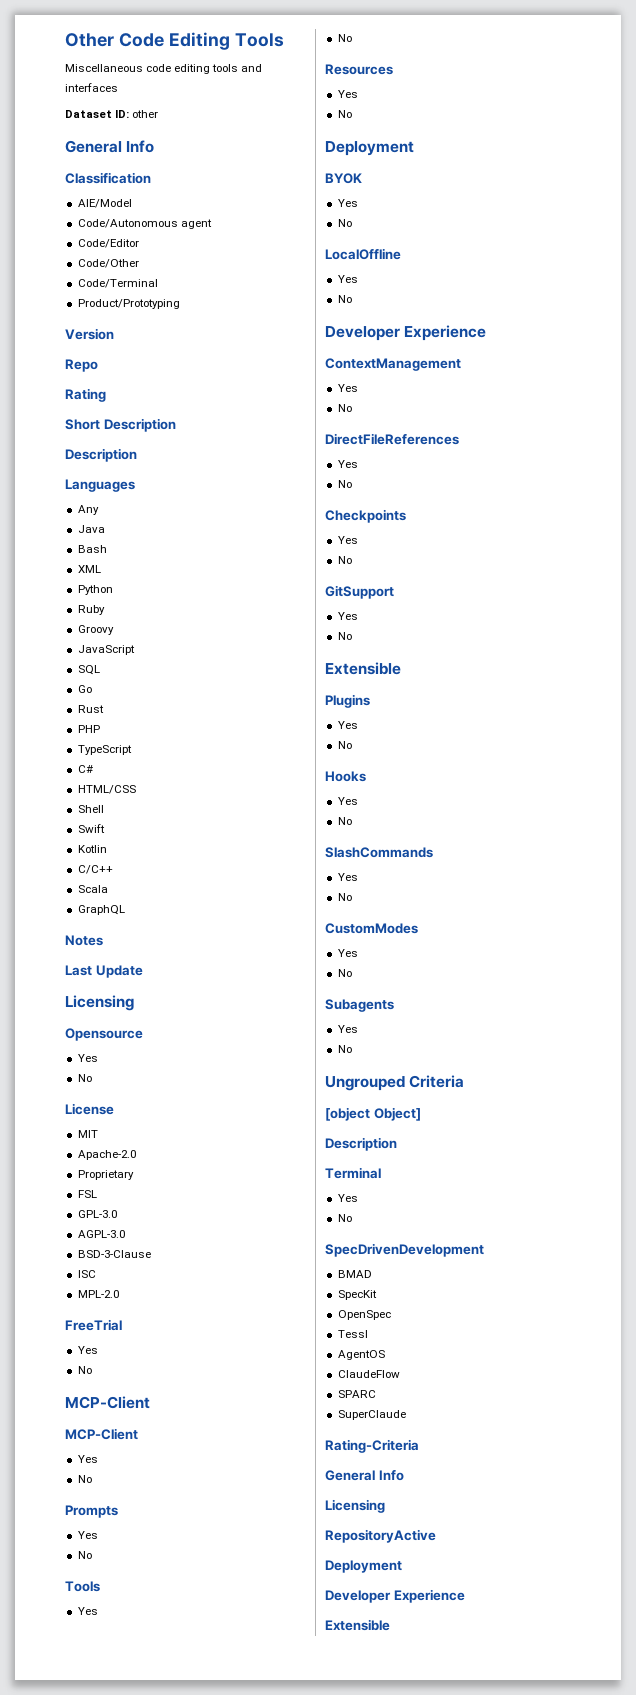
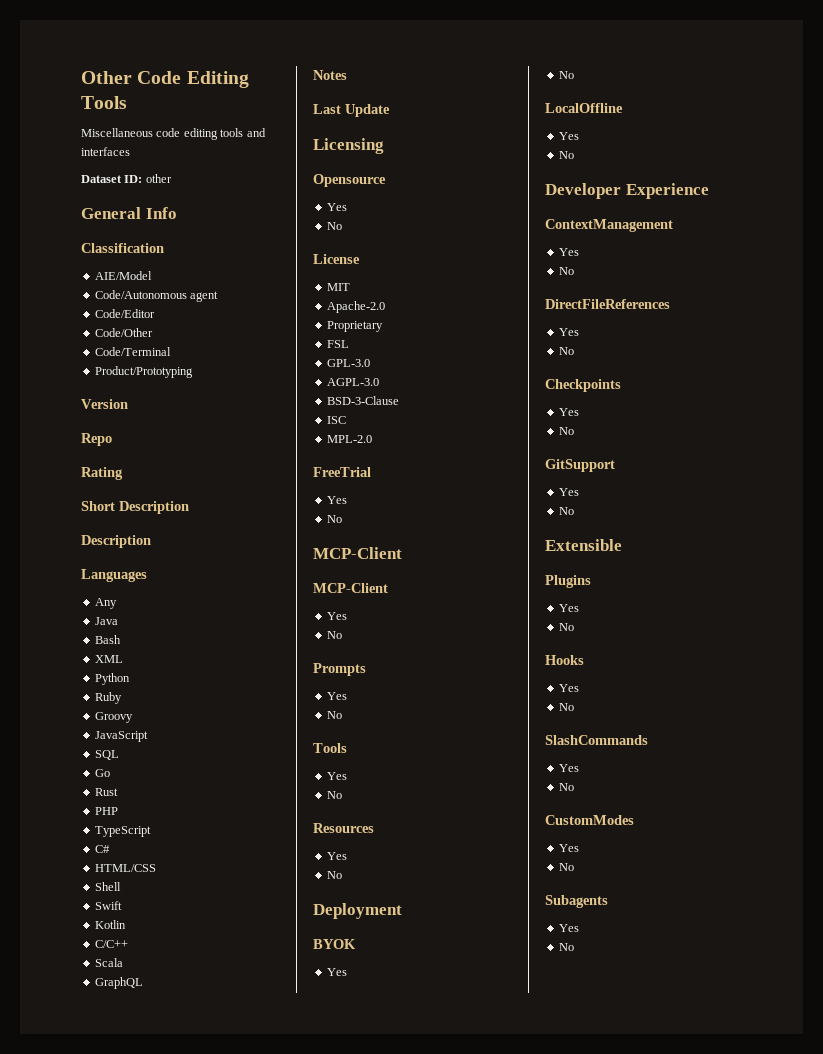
- Ungrouped Criteria
- [object Object]
- Description
- Terminal
- Yes
- No
- SpecDrivenDevelopment
- BMAD
- SpecKit
- OpenSpec
- Tessl
- AgentOS
- ClaudeFlow
- SPARC
- SuperClaude
- Rating-Criteria
- General Info
- Licensing
- RepositoryActive
- Deployment
- Developer Experience
- Extensible

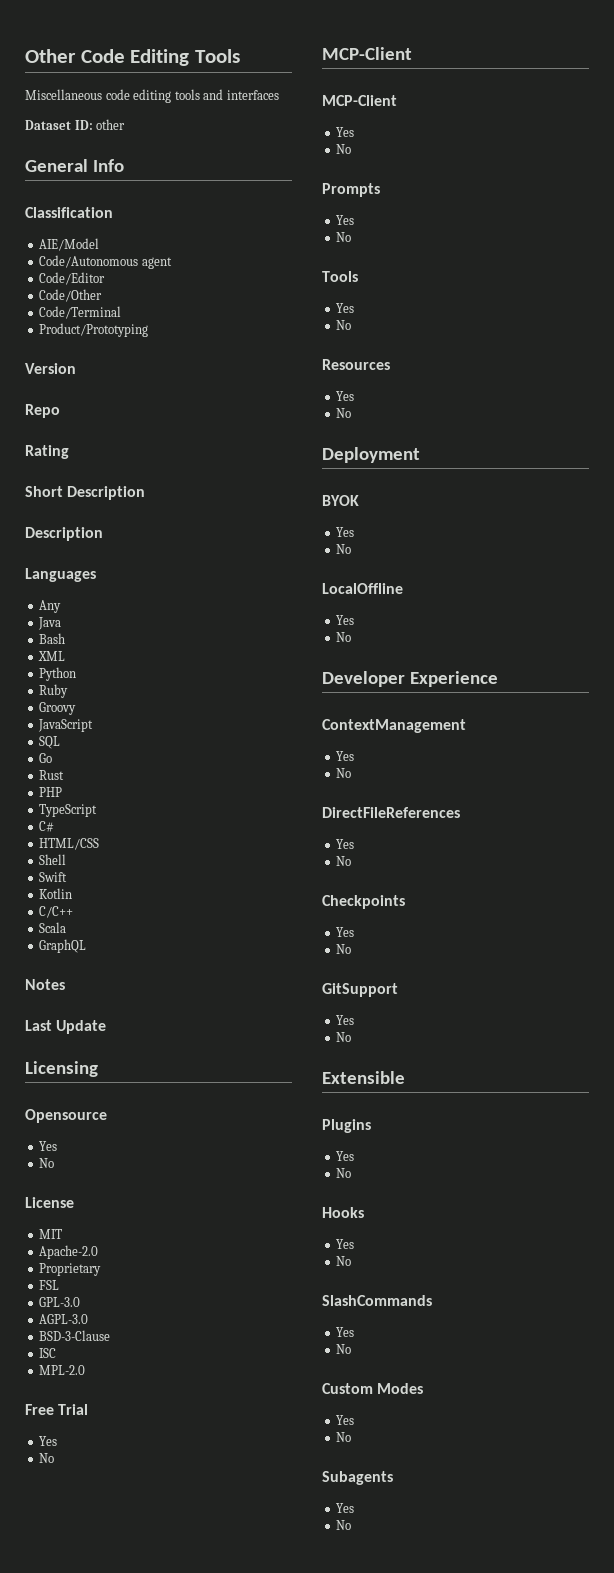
- FreeTrial
+ Free Trial
- CustomModes
+ Custom Modes

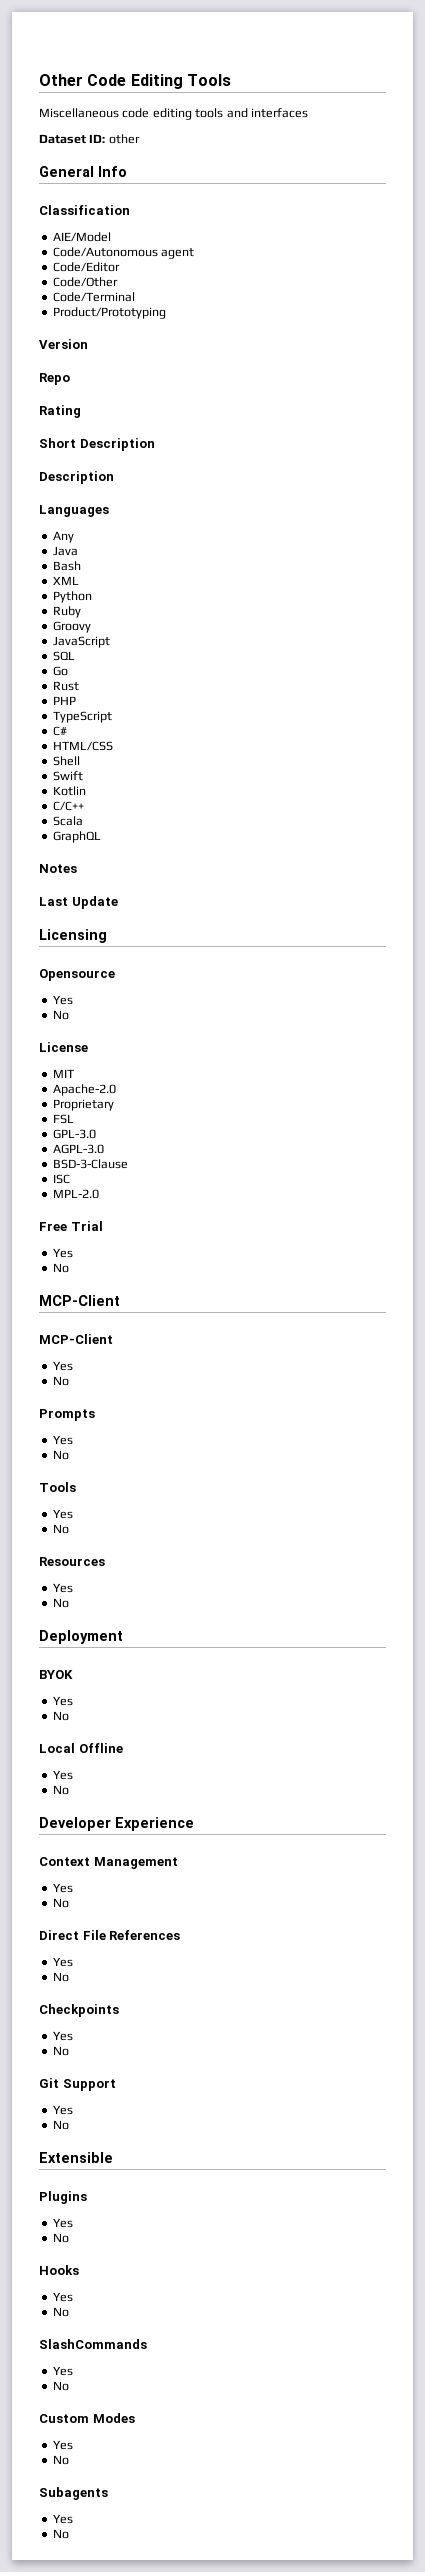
- LocalOffline
+ Local Offline
- ContextManagement
+ Context Management
  Yes
  No
- DirectFileReferences
+ Direct File References
- GitSupport
+ Git Support

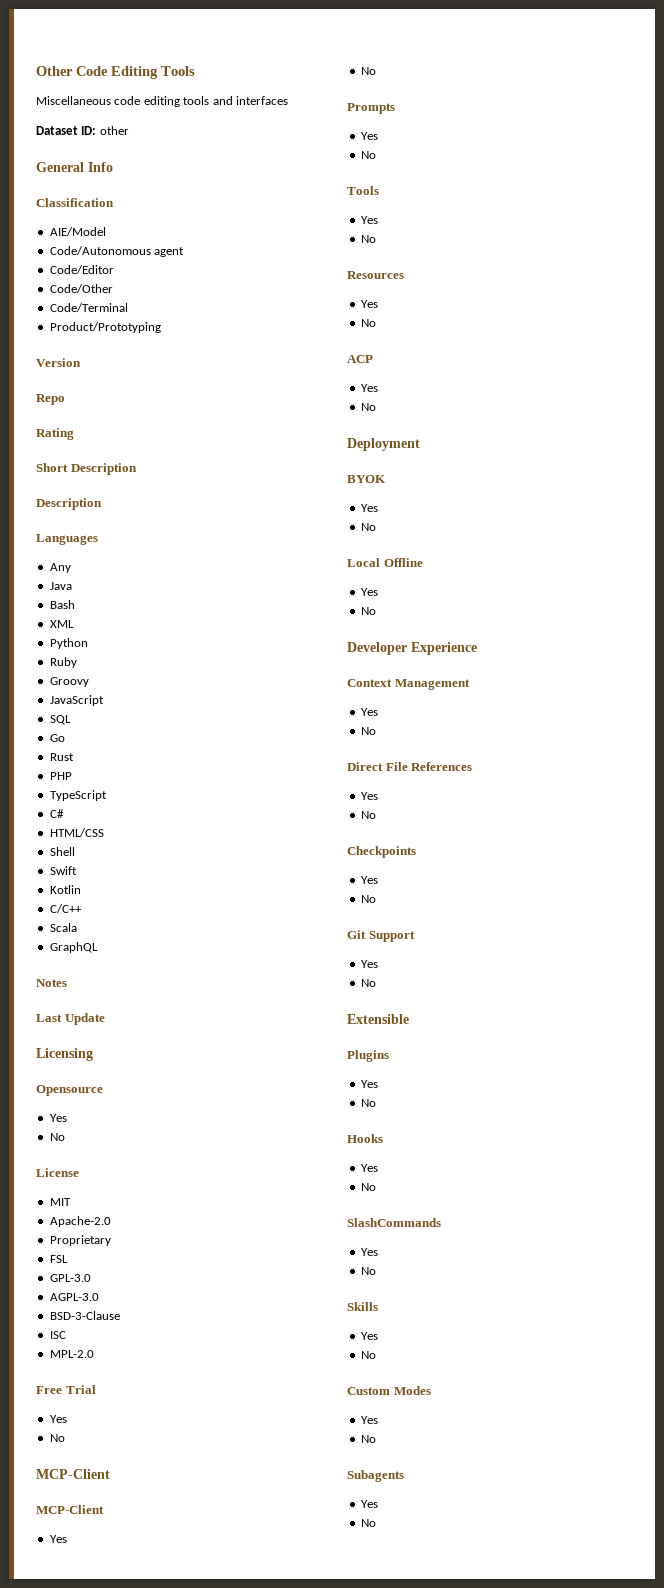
+ ACP
+ Yes
+ No
+ Skills
+ Yes
+ No

